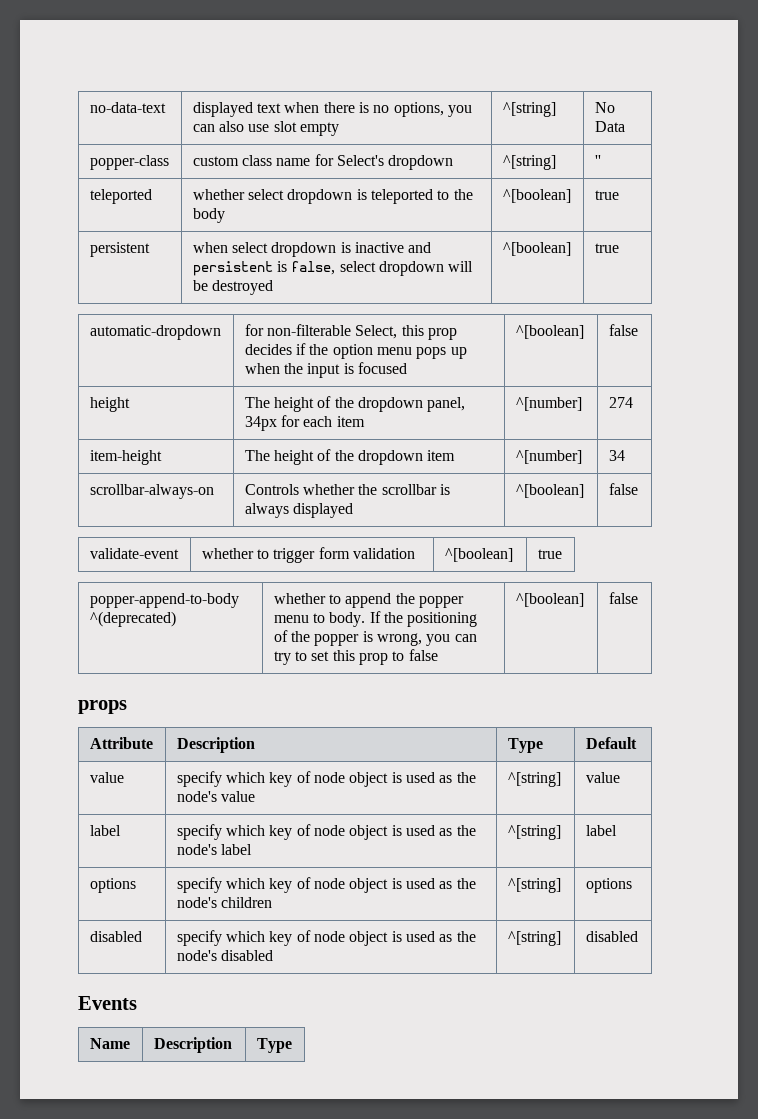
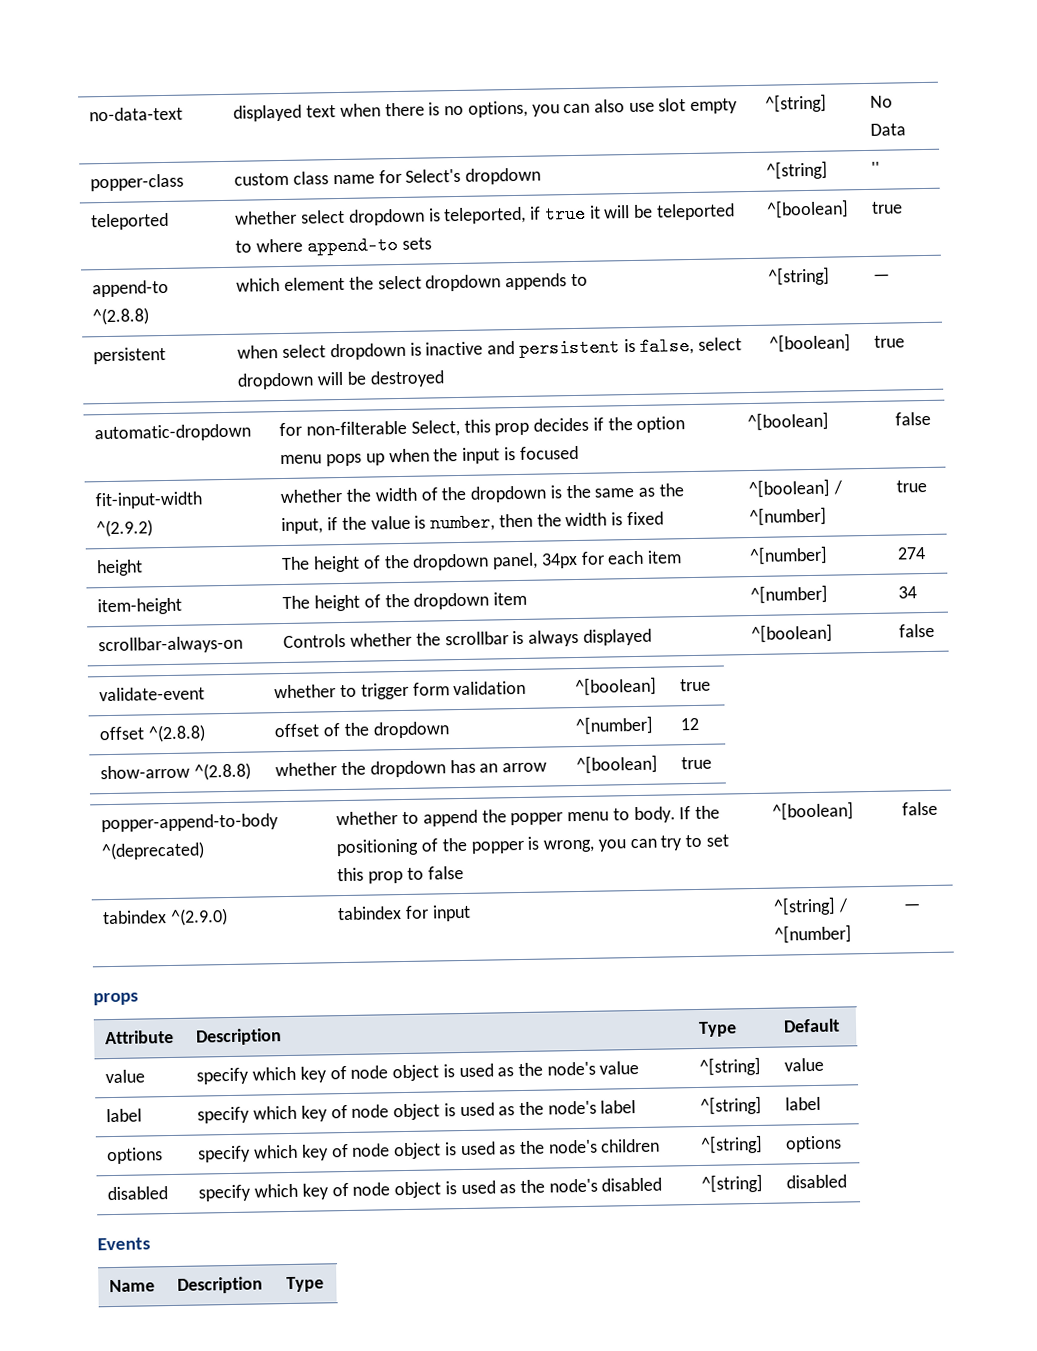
- teleported | whether select dropdown is teleported to the body | ^[boolean] | true
+ teleported | whether select dropdown is teleported, if true it will be teleported to where append-to sets | ^[boolean] | true
+ append-to ^(2.8.8) | which element the select dropdown appends to | ^[string] | —
+ fit-input-width ^(2.9.2) | whether the width of the dropdown is the same as the input, if the value is number, then the width is fixed | ^[boolean] / ^[number] | true
+ offset ^(2.8.8) | offset of the dropdown | ^[number] | 12
+ show-arrow ^(2.8.8) | whether the dropdown has an arrow | ^[boolean] | true
+ tabindex ^(2.9.0) | tabindex for input | ^[string] / ^[number] | —

